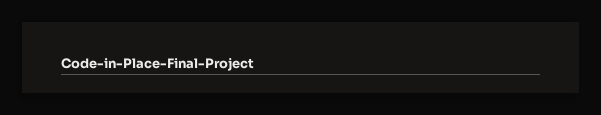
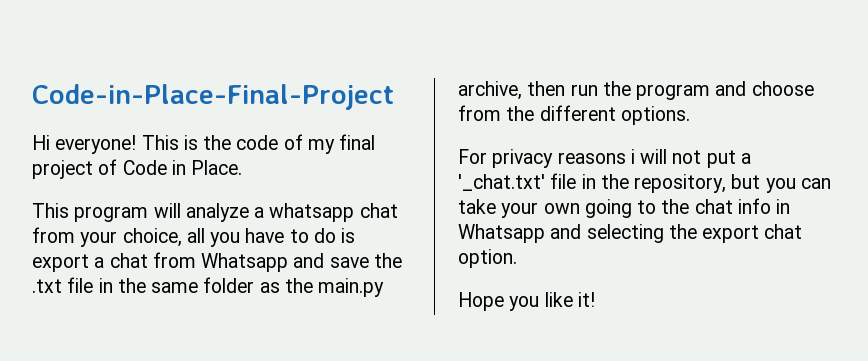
+ Hi everyone! This is the code of my final project of Code in Place.
+ This program will analyze a whatsapp chat from your choice, all you have to do is export a chat from Whatsapp and save the .txt file in the same folder as the main.py archive, then run the program and choose from the different options.
+ For privacy reasons i will not put a '_chat.txt' file in the repository, but you can take your own going to the chat info in Whatsapp and selecting the export chat option.
+ Hope you like it!

